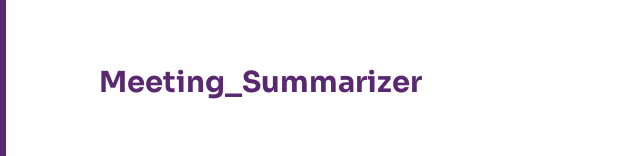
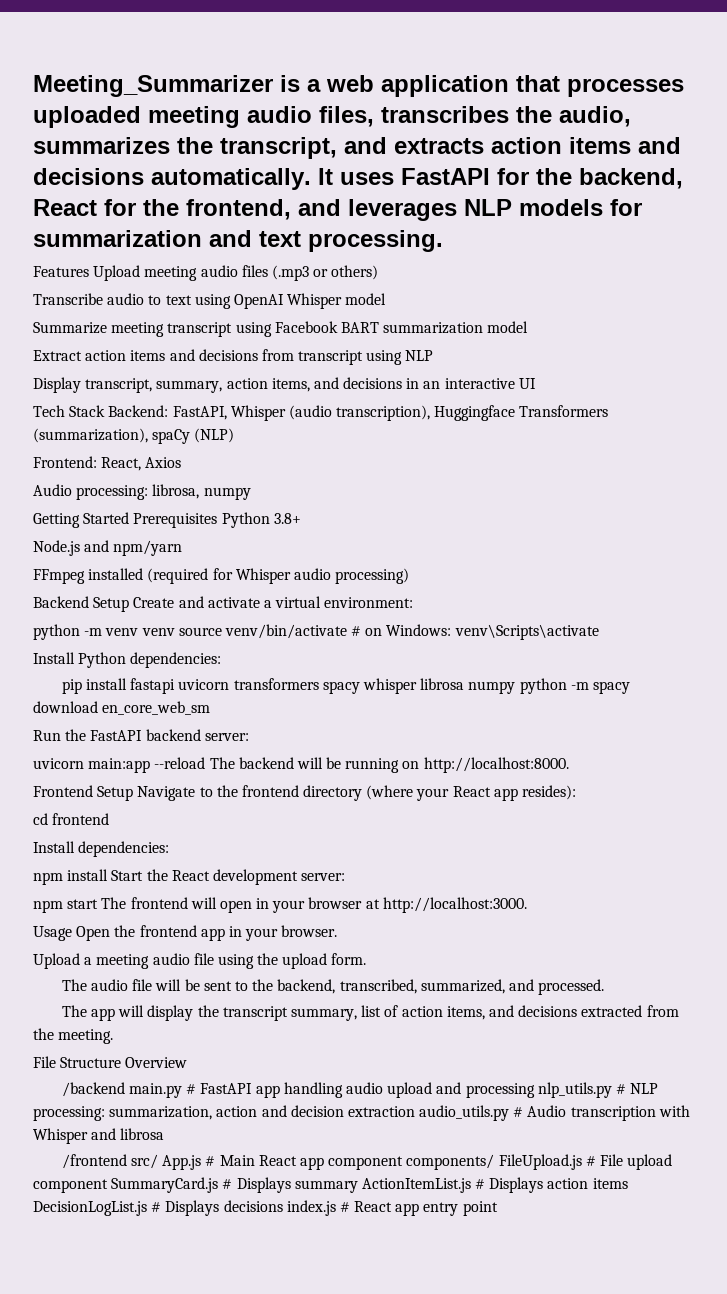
- Meeting_Summarizer
+ Meeting_Summarizer is a web application that processes uploaded meeting audio files, transcribes the audio, summarizes the transcript, and extracts action items and decisions automatically. It uses FastAPI for the backend, React for the frontend, and leverages NLP models for summarization and text processing.
+ Features Upload meeting audio files (.mp3 or others)
+ Transcribe audio to text using OpenAI Whisper model
+ Summarize meeting transcript using Facebook BART summarization model
+ Extract action items and decisions from transcript using NLP
+ Display transcript, summary, action items, and decisions in an interactive UI
+ Tech Stack Backend: FastAPI, Whisper (audio transcription), Huggingface Transformers (summarization), spaCy (NLP)
+ Frontend: React, Axios
+ Audio processing: librosa, numpy
+ Getting Started Prerequisites Python 3.8+
+ Node.js and npm/yarn
+ FFmpeg installed (required for Whisper audio processing)
+ Backend Setup Create and activate a virtual environment:
+ python -m venv venv source venv/bin/activate # on Windows: venv\Scripts\activate
+ Install Python dependencies:
+ pip install fastapi uvicorn transformers spacy whisper librosa numpy python -m spacy download en_core_web_sm
+ Run the FastAPI backend server:
+ uvicorn main:app --reload The backend will be running on http://localhost:8000.
+ Frontend Setup Navigate to the frontend directory (where your React app resides):
+ cd frontend
+ Install dependencies:
+ npm install Start the React development server:
+ npm start The frontend will open in your browser at http://localhost:3000.
+ Usage Open the frontend app in your browser.
+ Upload a meeting audio file using the upload form.
+ The audio file will be sent to the backend, transcribed, summarized, and processed.
+ The app will display the transcript summary, list of action items, and decisions extracted from the meeting.
+ File Structure Overview
+ /backend main.py # FastAPI app handling audio upload and processing nlp_utils.py # NLP processing: summarization, action and decision extraction audio_utils.py # Audio transcription with Whisper and librosa
+ /frontend src/ App.js # Main React app component components/ FileUpload.js # File upload component SummaryCard.js # Displays summary ActionItemList.js # Displays action items DecisionLogList.js # Displays decisions index.js # React app entry point

